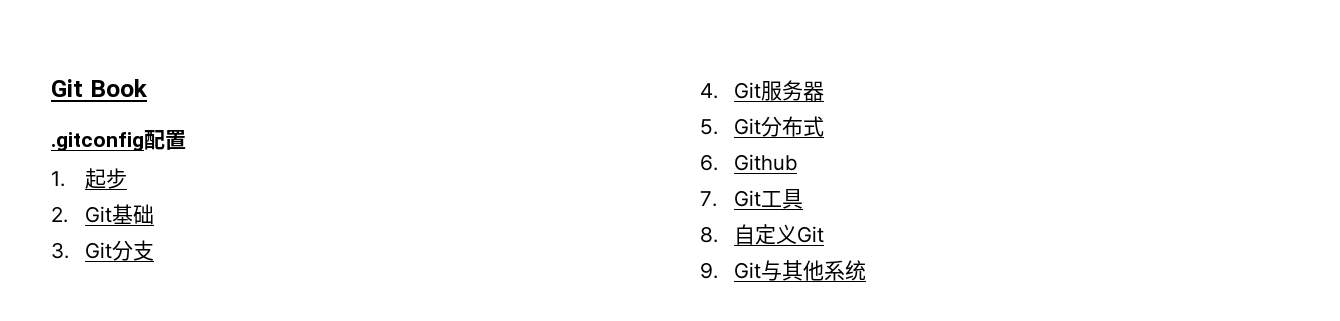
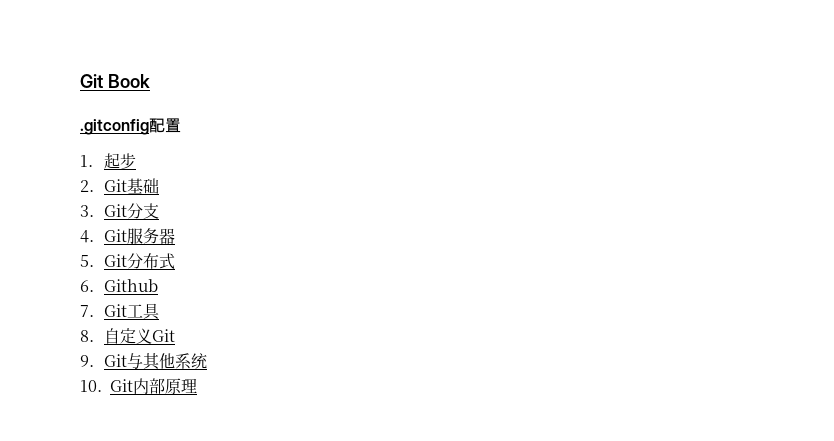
+ 10. Git内部原理

